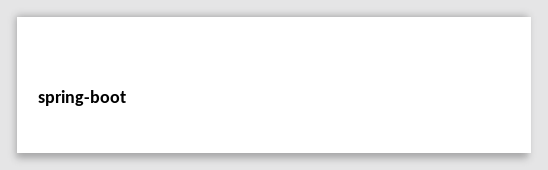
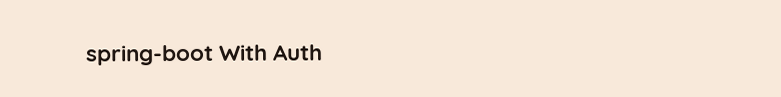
- spring-boot
+ spring-boot With Auth

